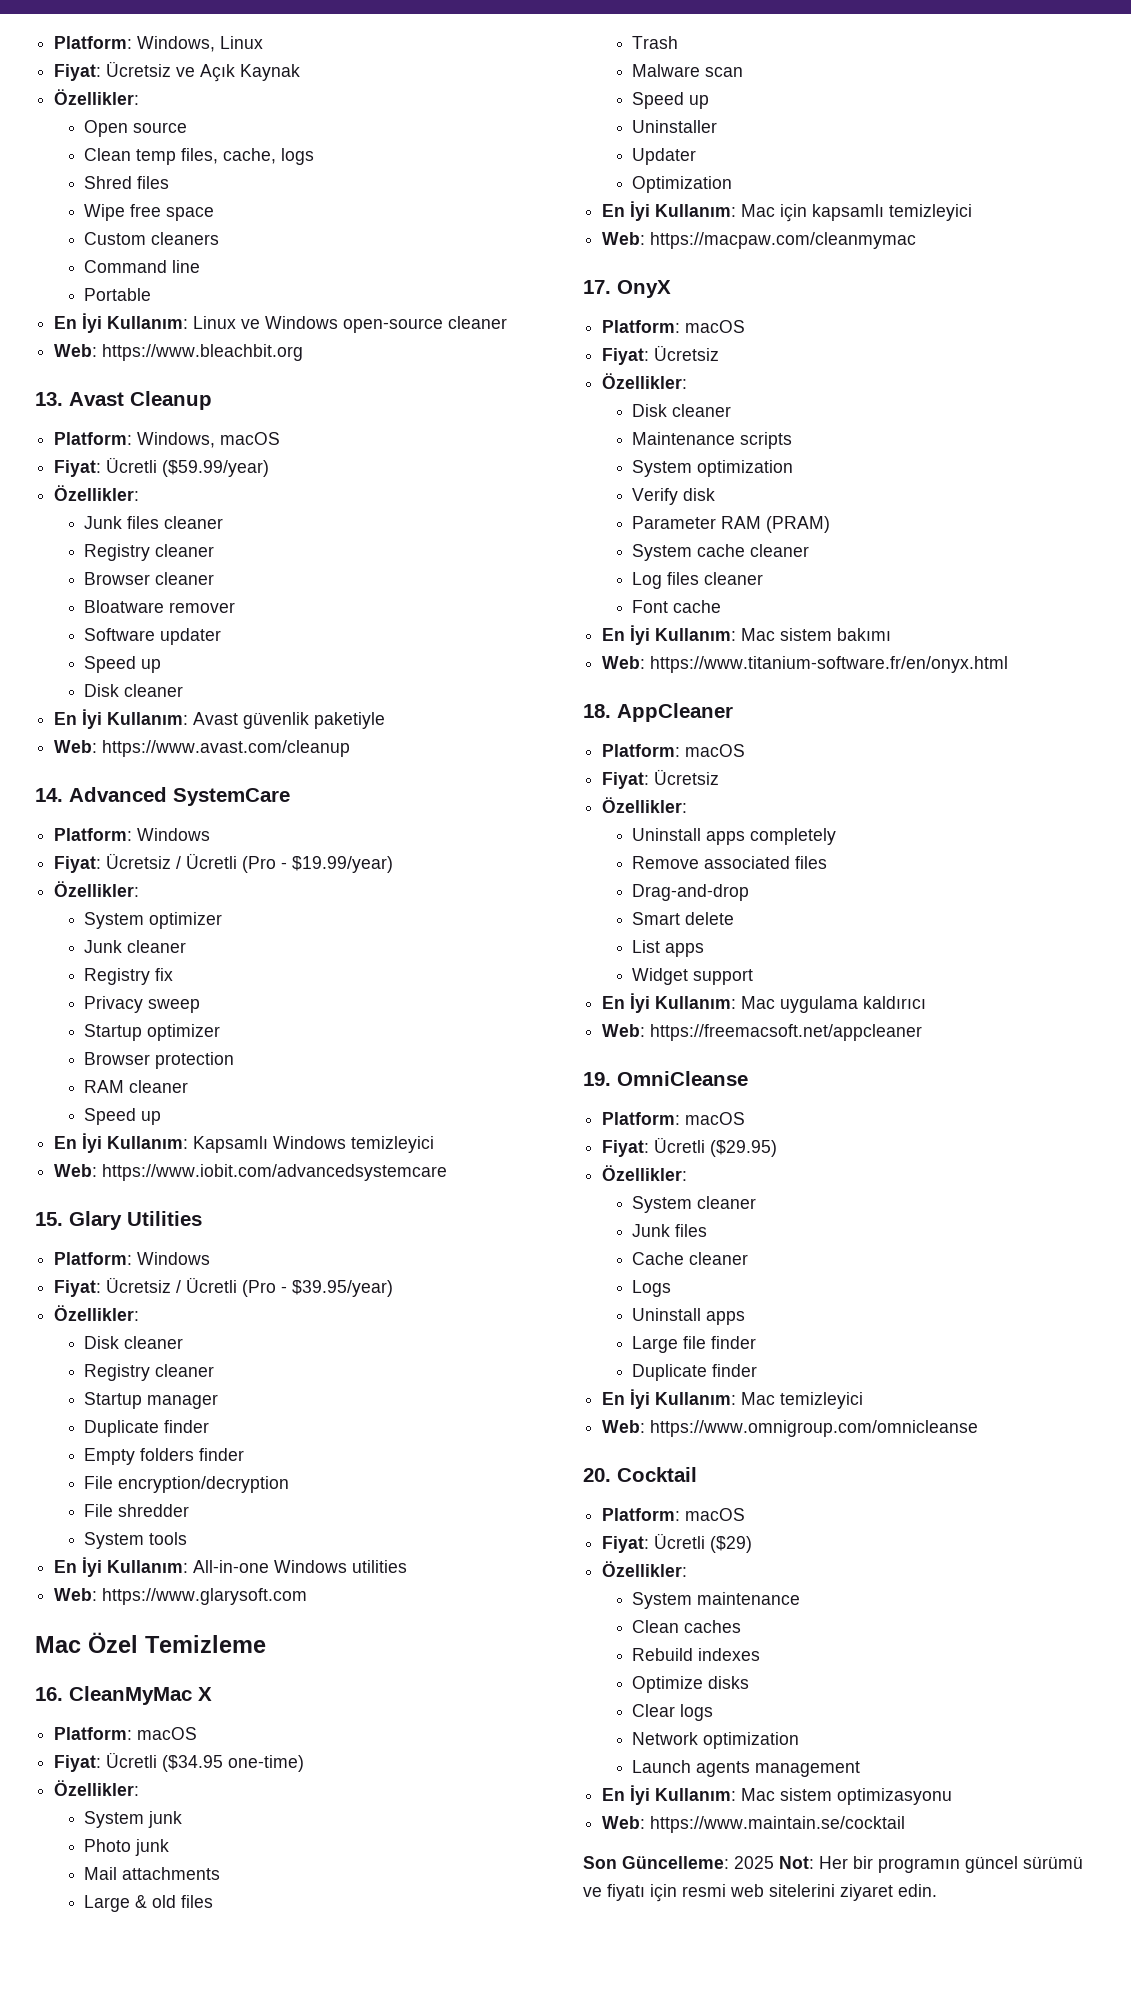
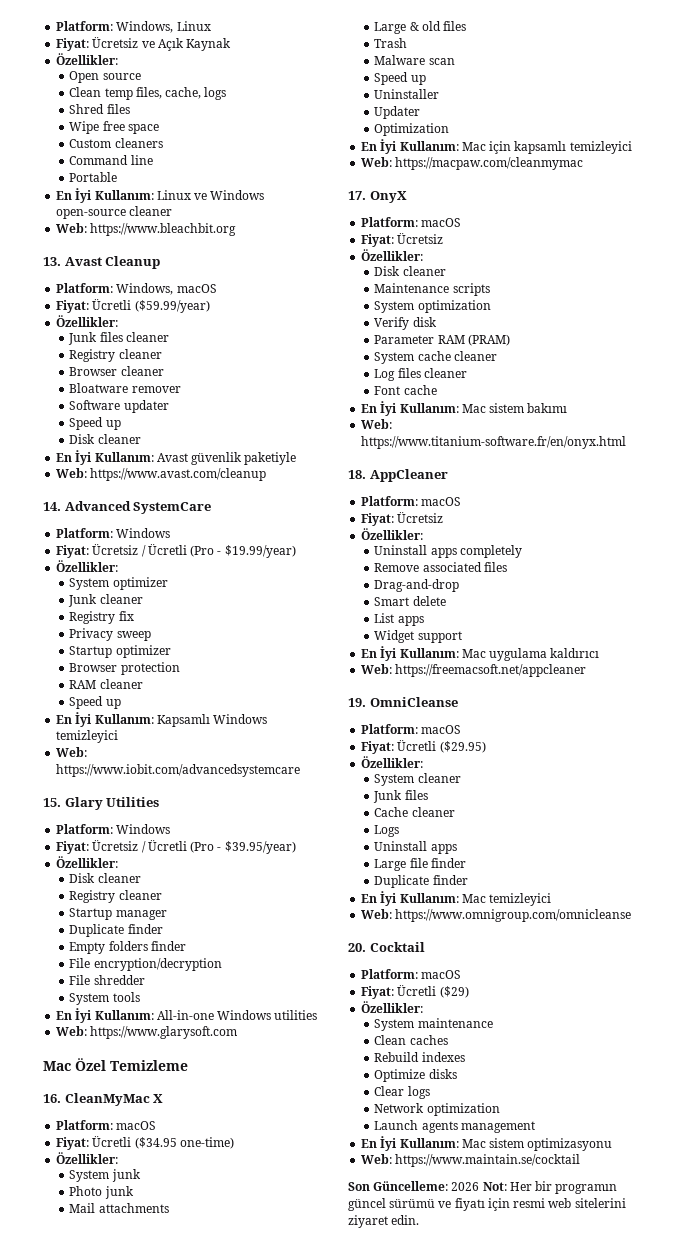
- Son Güncelleme: 2025 Not: Her bir programın güncel sürümü ve fiyatı için resmi web sitelerini ziyaret edin.
+ Son Güncelleme: 2026 Not: Her bir programın güncel sürümü ve fiyatı için resmi web sitelerini ziyaret edin.

